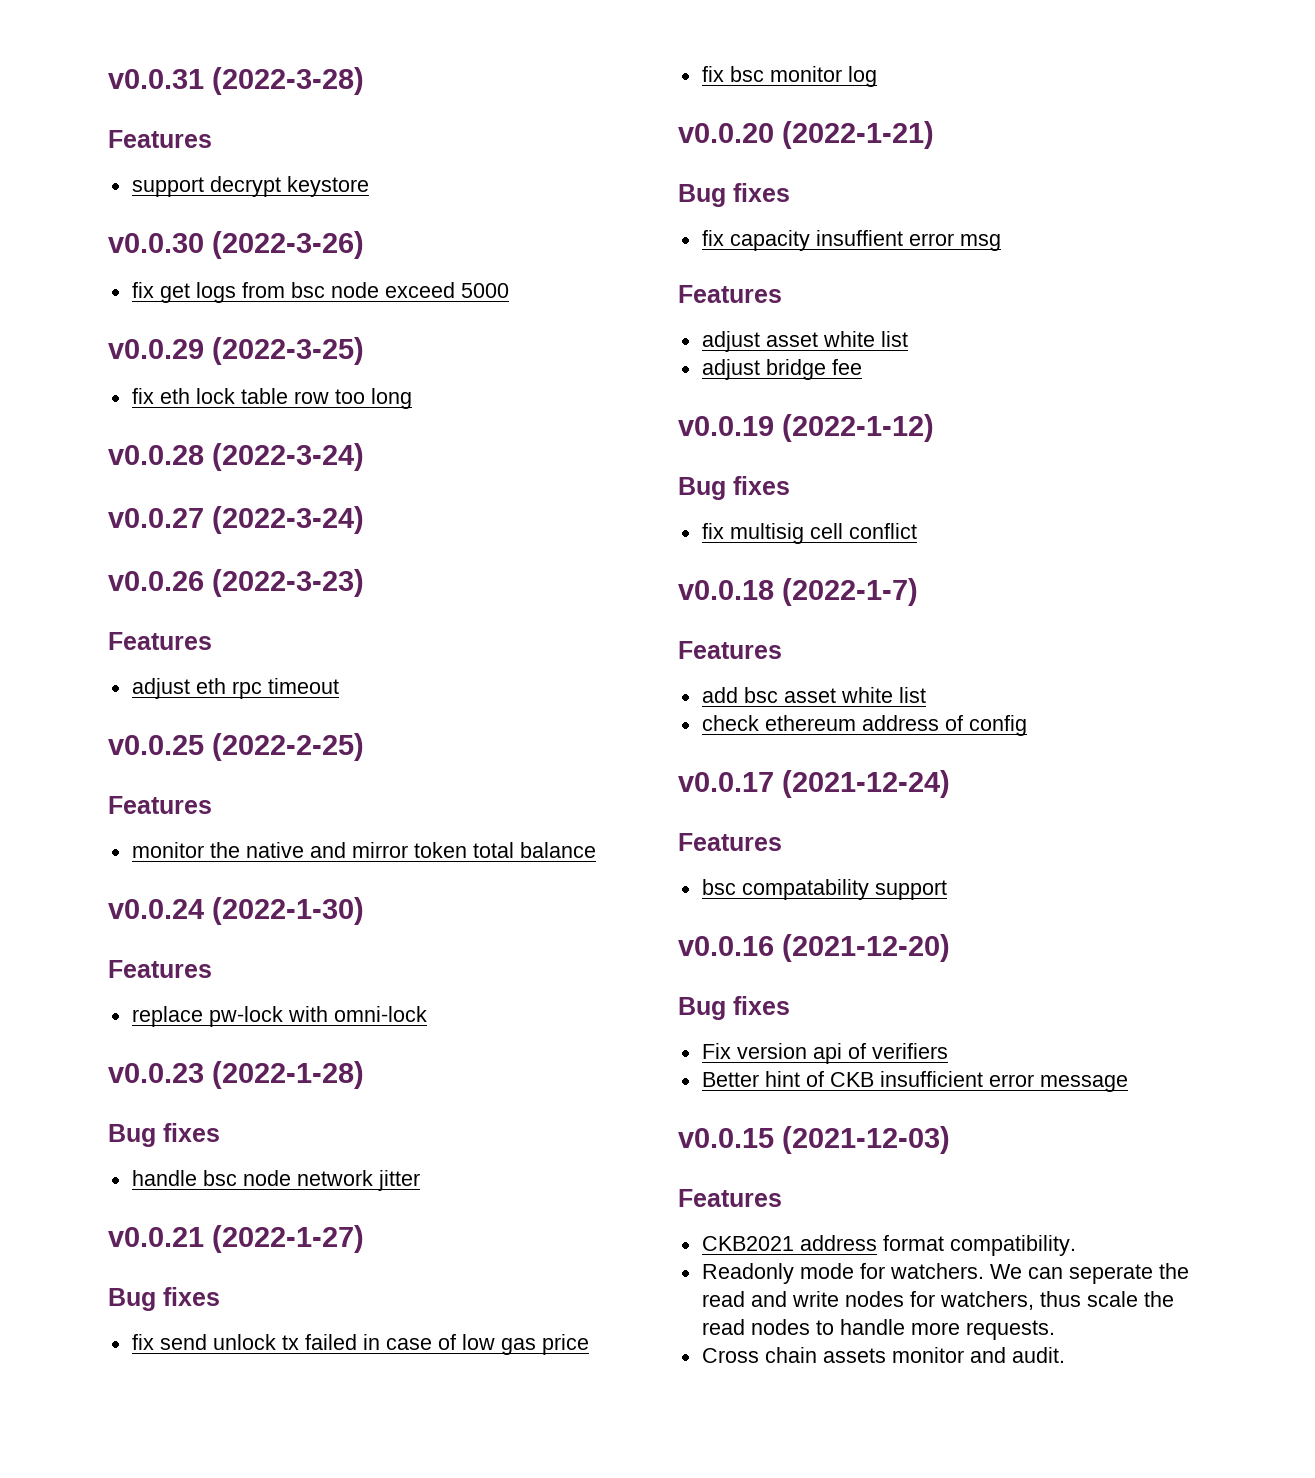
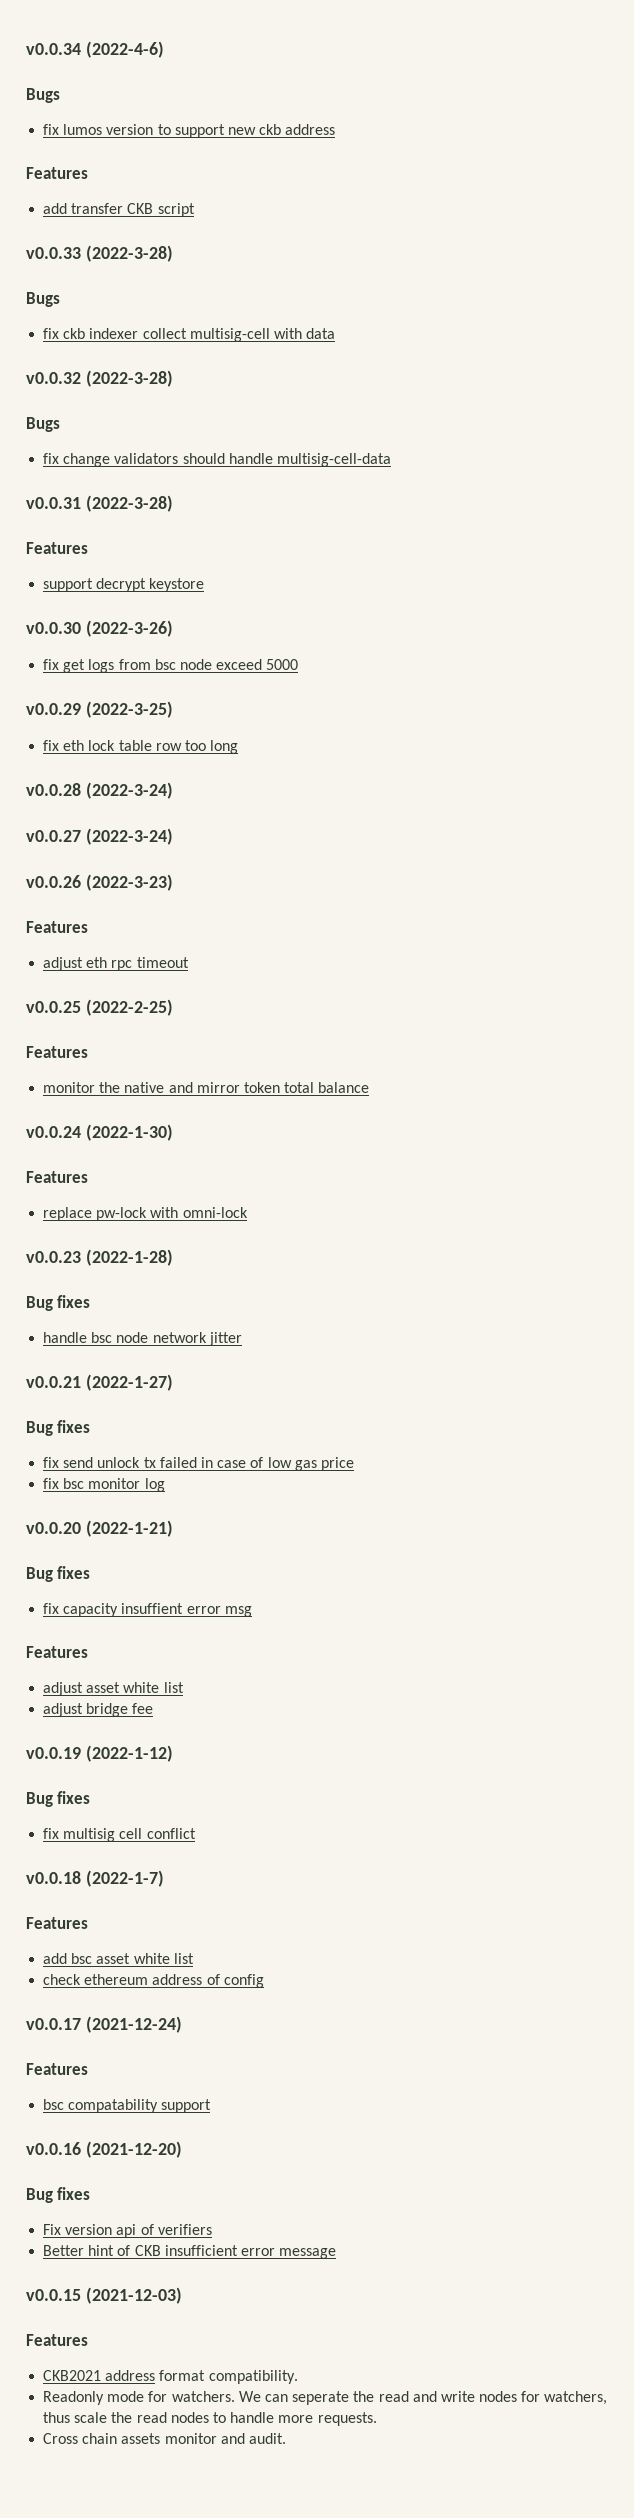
+ v0.0.34 (2022-4-6)
+ Bugs
+ fix lumos version to support new ckb address
+ Features
+ add transfer CKB script
+ v0.0.33 (2022-3-28)
+ Bugs
+ fix ckb indexer collect multisig-cell with data
+ v0.0.32 (2022-3-28)
+ Bugs
+ fix change validators should handle multisig-cell-data

